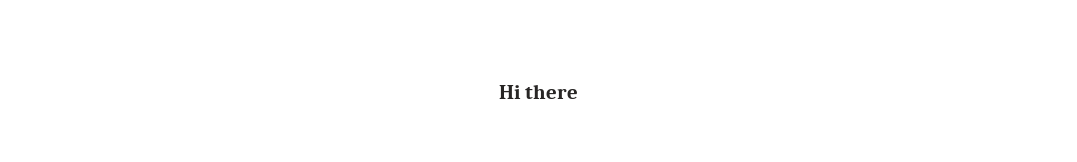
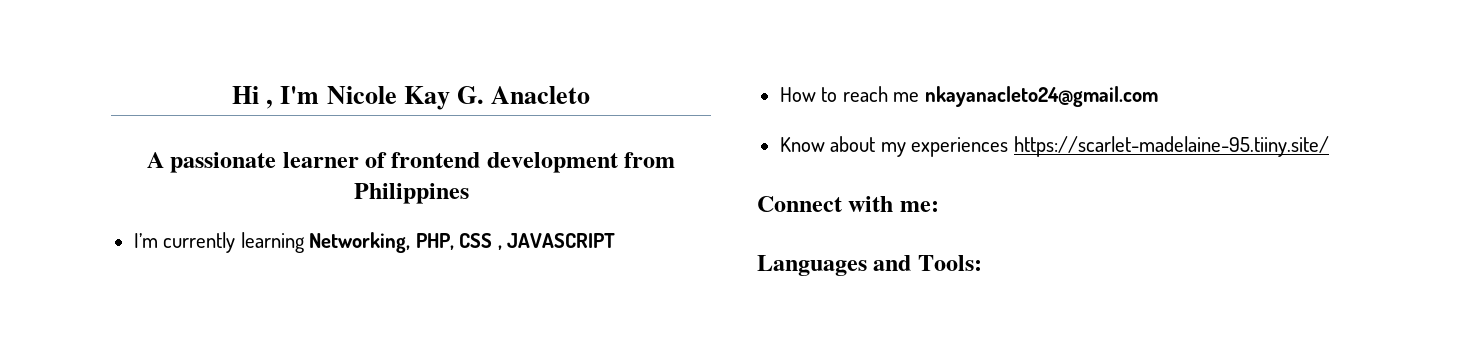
- Hi there
+ Hi , I'm Nicole Kay G. Anacleto
+ A passionate learner of frontend development from Philippines
+ I’m currently learning Networking, PHP, CSS , JAVASCRIPT
+ How to reach me nkayanacleto24@gmail.com
+ Know about my experiences https://scarlet-madelaine-95.tiiny.site/
+ Connect with me:
+ Languages and Tools:

